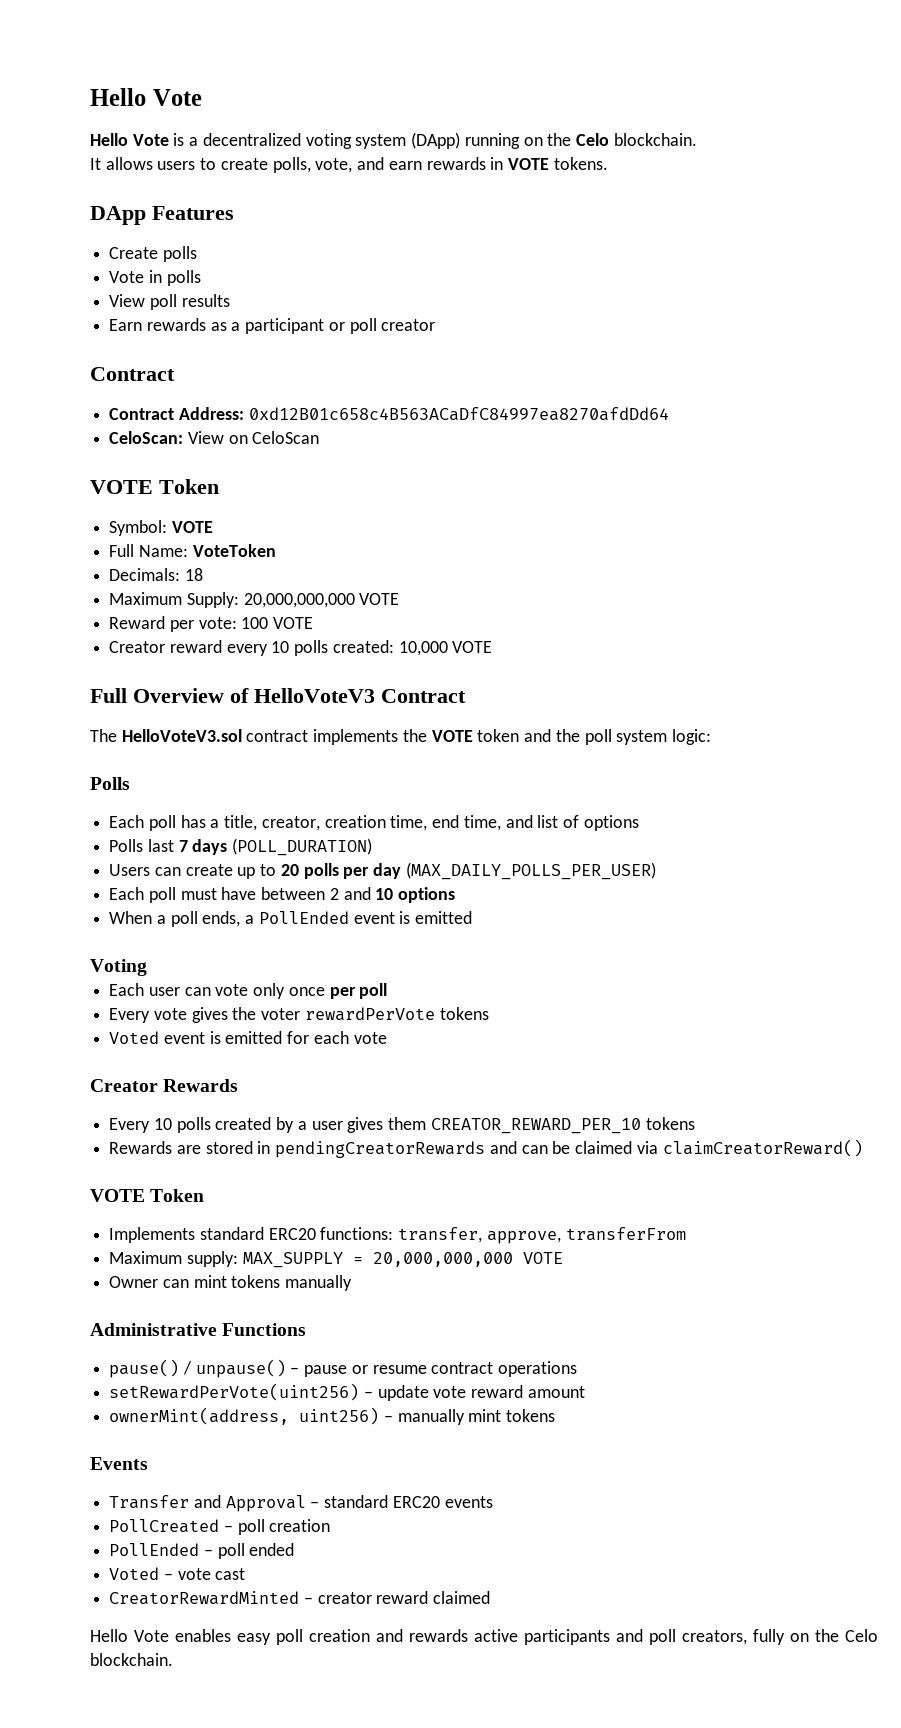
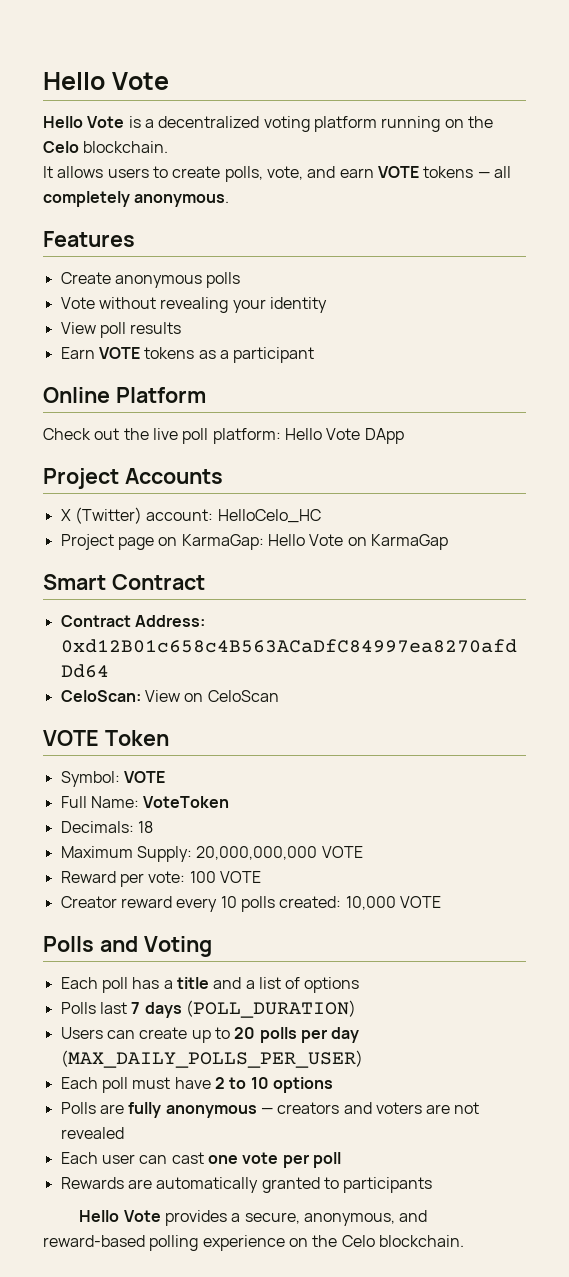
- Hello Vote is a decentralized voting system (DApp) running on the Celo blockchain.
+ Hello Vote is a decentralized voting platform running on the Celo blockchain.
- It allows users to create polls, vote, and earn rewards in VOTE tokens.
- DApp Features
+ It allows users to create polls, vote, and earn VOTE tokens — all completely anonymous.
+ Features
- Create polls
+ Create anonymous polls
- Vote in polls
+ Vote without revealing your identity
- Earn rewards as a participant or poll creator
- Contract
+ Earn VOTE tokens as a participant
+ Online Platform
+ Check out the live poll platform: Hello Vote DApp
+ Project Accounts
+ X (Twitter) account: HelloCelo_HC
+ Project page on KarmaGap: Hello Vote on KarmaGap
+ Smart Contract
- Full Overview of HelloVoteV3 Contract
- The HelloVoteV3.sol contract implements the VOTE token and the poll system logic:
- Polls
- Each poll has a title, creator, creation time, end time, and list of options
+ Polls and Voting
+ Each poll has a title and a list of options
- Each poll must have between 2 and 10 options
+ Each poll must have 2 to 10 options
- When a poll ends, a PollEnded event is emitted
- Voting
+ Polls are fully anonymous — creators and voters are not revealed
- Each user can vote only once per poll
+ Each user can cast one vote per poll
- Every vote gives the voter rewardPerVote tokens
- Voted event is emitted for each vote
- Creator Rewards
- Every 10 polls created by a user gives them CREATOR_REWARD_PER_10 tokens
- Rewards are stored in pendingCreatorRewards and can be claimed via claimCreatorReward()
- VOTE Token
- Implements standard ERC20 functions: transfer, approve, transferFrom
- Maximum supply: MAX_SUPPLY = 20,000,000,000 VOTE
- Owner can mint tokens manually
- Administrative Functions
- pause() / unpause() – pause or resume contract operations
- setRewardPerVote(uint256) – update vote reward amount
- ownerMint(address, uint256) – manually mint tokens
- Events
- Transfer and Approval – standard ERC20 events
- PollCreated – poll creation
- PollEnded – poll ended
- Voted – vote cast
- CreatorRewardMinted – creator reward claimed
- Hello Vote enables easy poll creation and rewards active participants and poll creators, fully on the Celo blockchain.
+ Rewards are automatically granted to participants
+ Hello Vote provides a secure, anonymous, and reward-based polling experience on the Celo blockchain.

